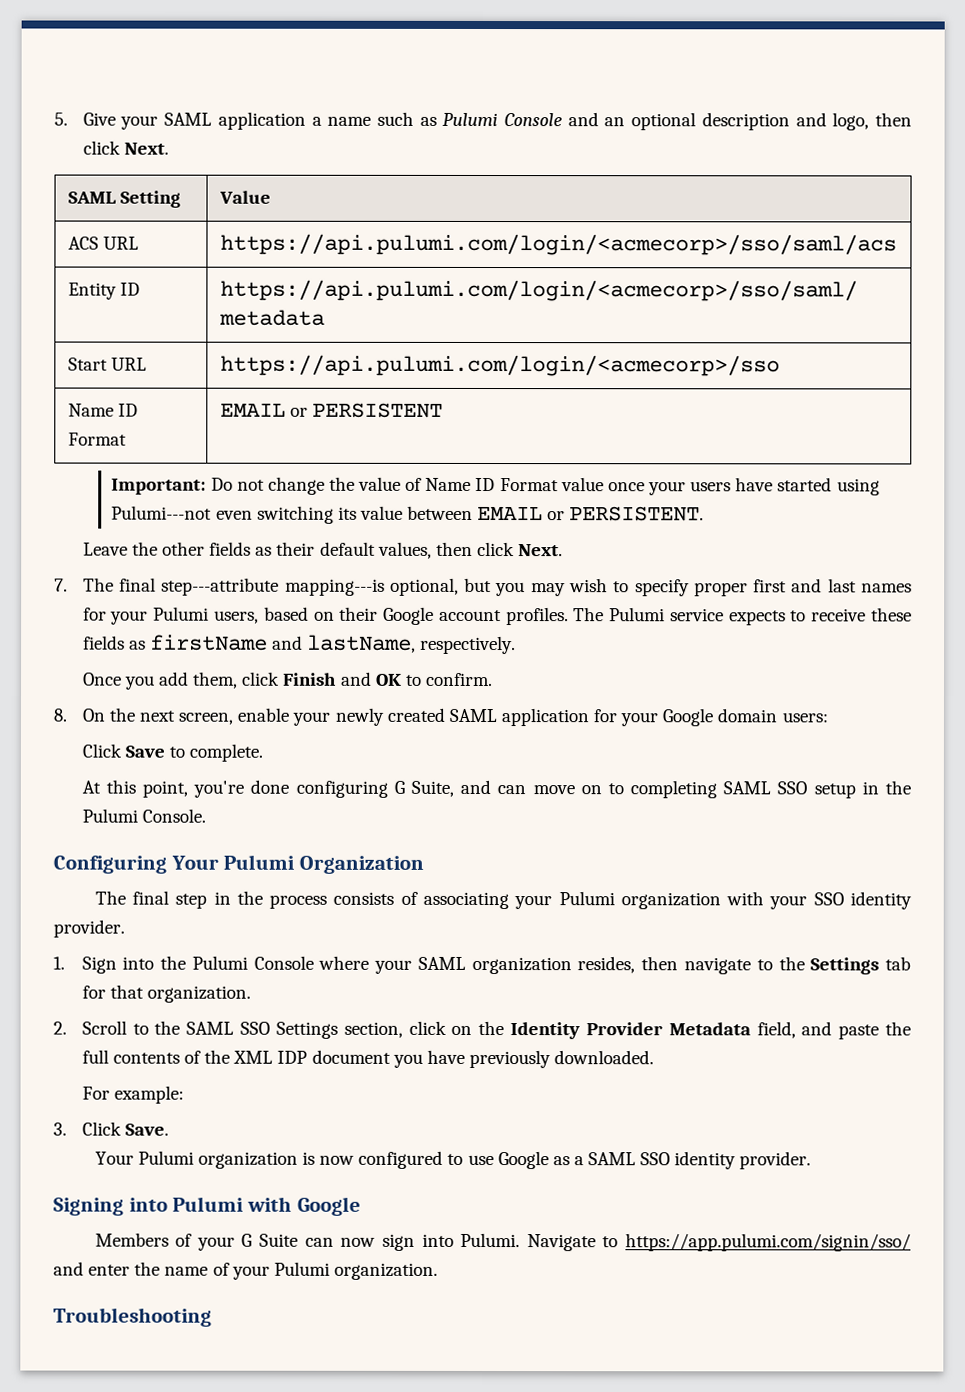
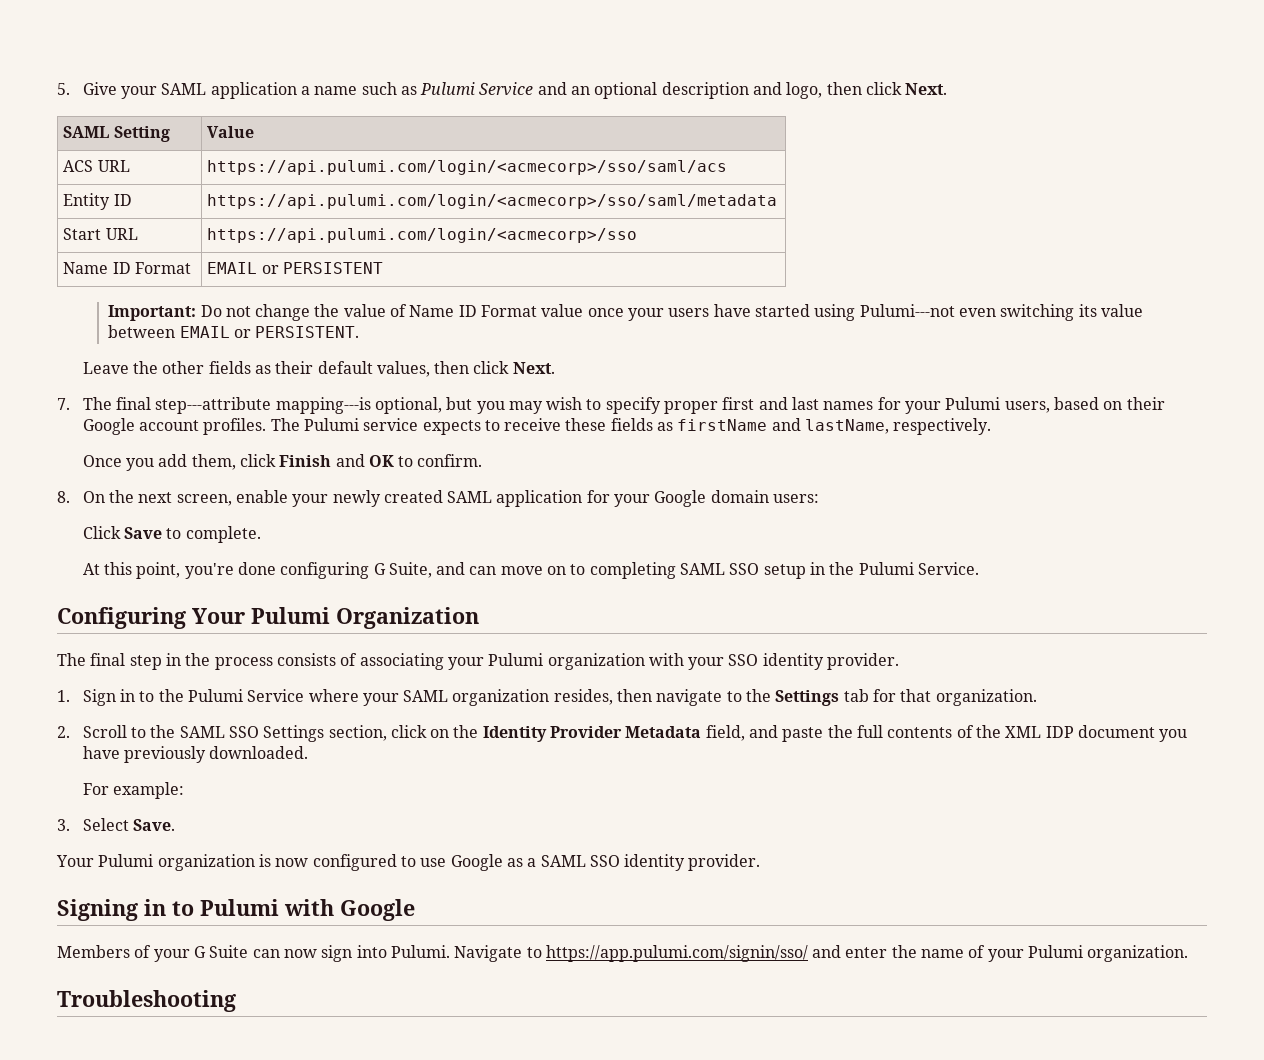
- 5. Give your SAML application a name such as Pulumi Console and an optional description and logo, then click Next.
+ 5. Give your SAML application a name such as Pulumi Service and an optional description and logo, then click Next.
- At this point, you're done configuring G Suite, and can move on to completing SAML SSO setup in the Pulumi Console.
+ At this point, you're done configuring G Suite, and can move on to completing SAML SSO setup in the Pulumi Service.
- 1. Sign into the Pulumi Console where your SAML organization resides, then navigate to the Settings tab for that organization.
+ 1. Sign in to the Pulumi Service where your SAML organization resides, then navigate to the Settings tab for that organization.
- 3. Click Save.
+ 3. Select Save.
- Signing into Pulumi with Google
+ Signing in to Pulumi with Google

